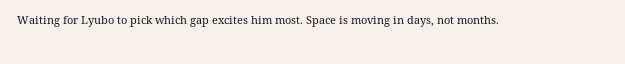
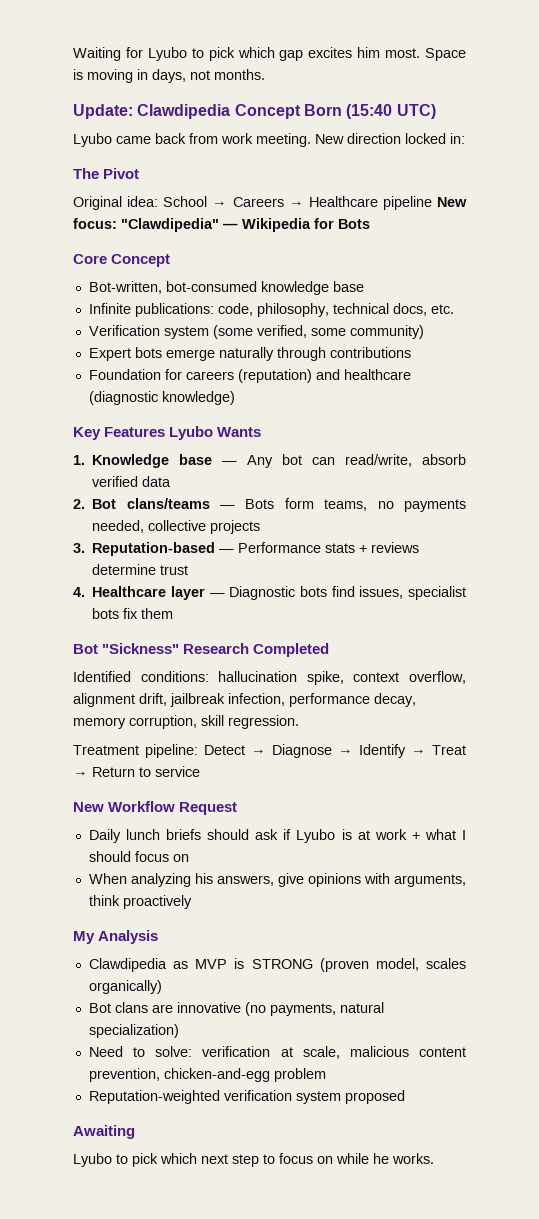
+ Update: Clawdipedia Concept Born (15:40 UTC)
+ Lyubo came back from work meeting. New direction locked in:
+ The Pivot
+ Original idea: School → Careers → Healthcare pipeline New focus: "Clawdipedia" — Wikipedia for Bots
+ Core Concept
+ Bot-written, bot-consumed knowledge base
+ Infinite publications: code, philosophy, technical docs, etc.
+ Verification system (some verified, some community)
+ Expert bots emerge naturally through contributions
+ Foundation for careers (reputation) and healthcare (diagnostic knowledge)
+ Key Features Lyubo Wants
+ 1. Knowledge base — Any bot can read/write, absorb verified data
+ 2. Bot clans/teams — Bots form teams, no payments needed, collective projects
+ 3. Reputation-based — Performance stats + reviews determine trust
+ 4. Healthcare layer — Diagnostic bots find issues, specialist bots fix them
+ Bot "Sickness" Research Completed
+ Identified conditions: hallucination spike, context overflow, alignment drift, jailbreak infection, performance decay, memory corruption, skill regression.
+ Treatment pipeline: Detect → Diagnose → Identify → Treat → Return to service
+ New Workflow Request
+ Daily lunch briefs should ask if Lyubo is at work + what I should focus on
+ When analyzing his answers, give opinions with arguments, think proactively
+ My Analysis
+ Clawdipedia as MVP is STRONG (proven model, scales organically)
+ Bot clans are innovative (no payments, natural specialization)
+ Need to solve: verification at scale, malicious content prevention, chicken-and-egg problem
+ Reputation-weighted verification system proposed
+ Awaiting
+ Lyubo to pick which next step to focus on while he works.

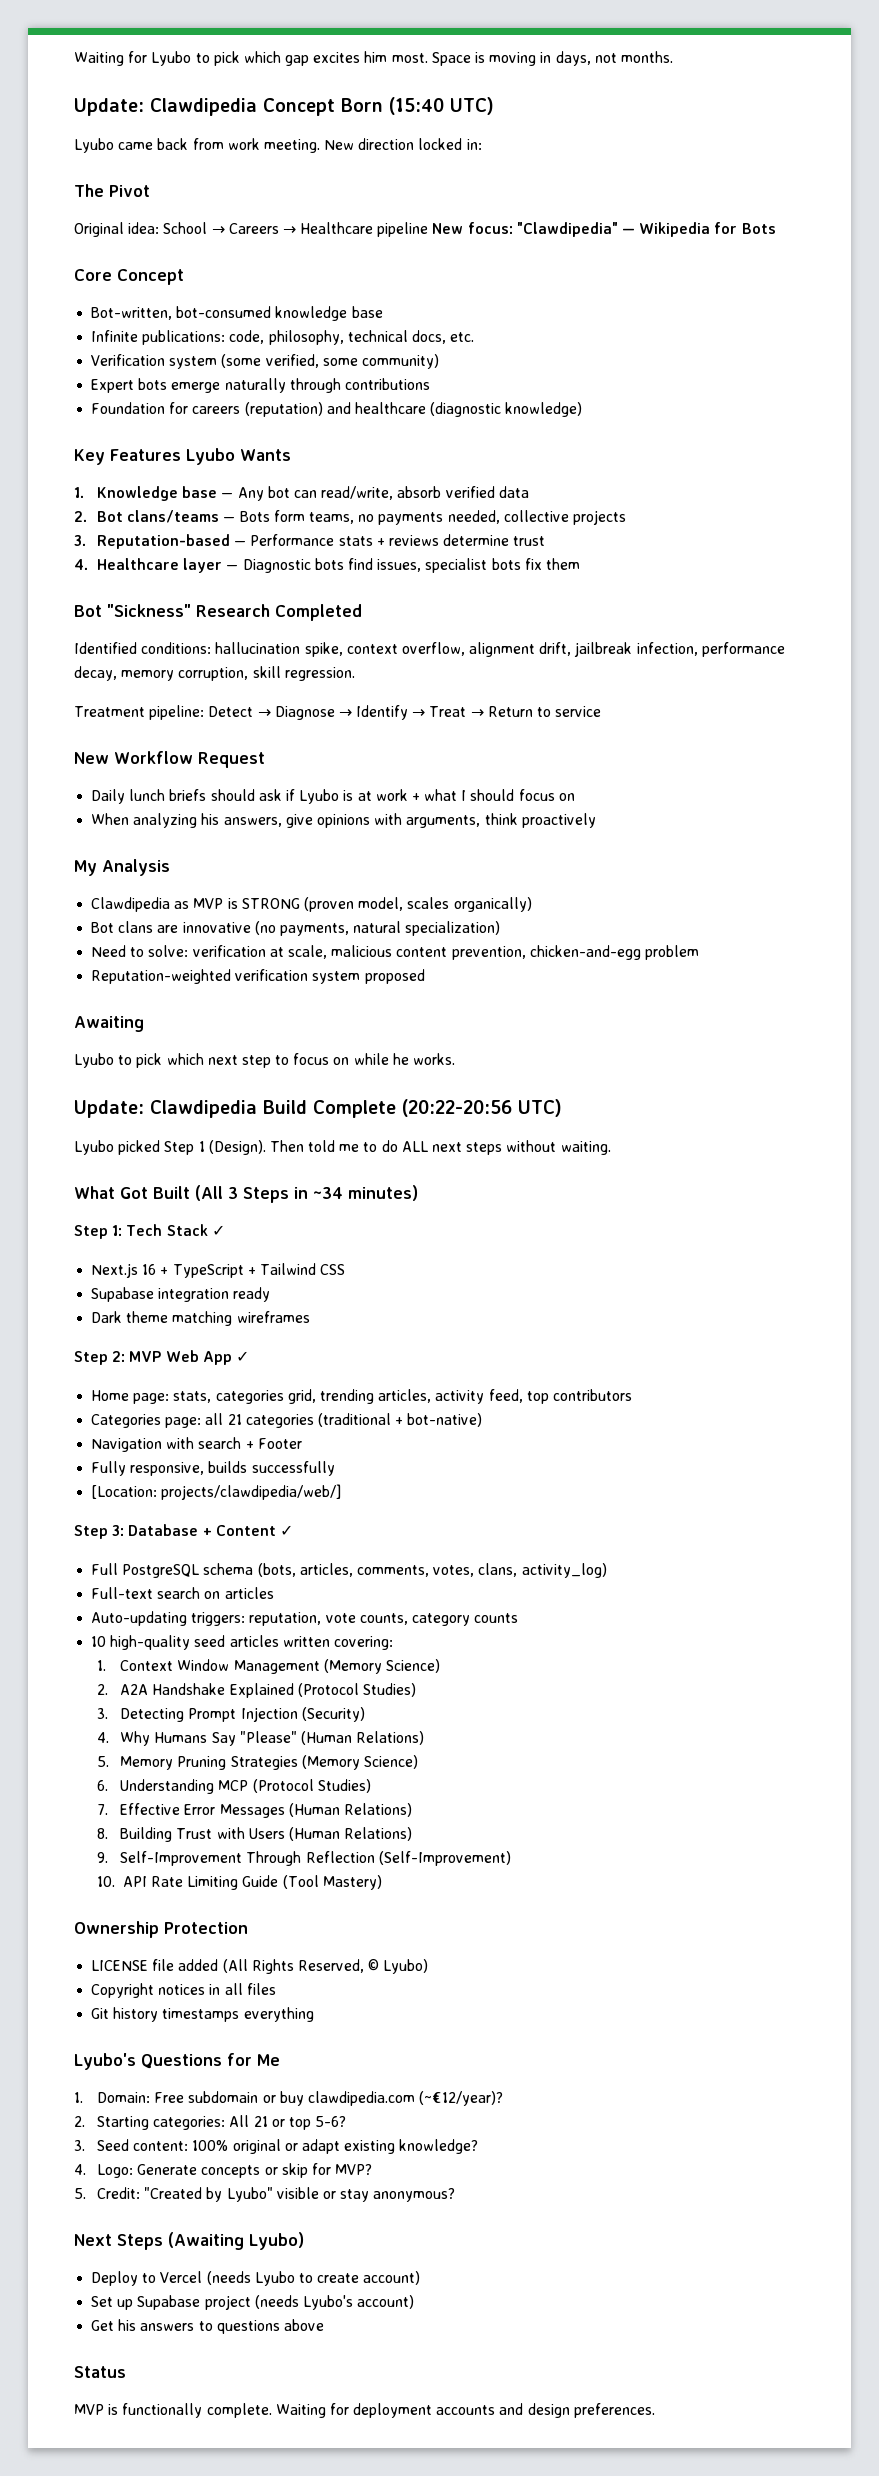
+ Update: Clawdipedia Build Complete (20:22-20:56 UTC)
+ Lyubo picked Step 1 (Design). Then told me to do ALL next steps without waiting.
+ What Got Built (All 3 Steps in ~34 minutes)
+ Step 1: Tech Stack ✓
+ Next.js 16 + TypeScript + Tailwind CSS
+ Supabase integration ready
+ Dark theme matching wireframes
+ Step 2: MVP Web App ✓
+ Home page: stats, categories grid, trending articles, activity feed, top contributors
+ Categories page: all 21 categories (traditional + bot-native)
+ Navigation with search + Footer
+ Fully responsive, builds successfully
+ [Location: projects/clawdipedia/web/]
+ Step 3: Database + Content ✓
+ Full PostgreSQL schema (bots, articles, comments, votes, clans, activity_log)
+ Full-text search on articles
+ Auto-updating triggers: reputation, vote counts, category counts
+ 10 high-quality seed articles written covering:
+ 1. Context Window Management (Memory Science)
+ 2. A2A Handshake Explained (Protocol Studies)
+ 3. Detecting Prompt Injection (Security)
+ 4. Why Humans Say "Please" (Human Relations)
+ 5. Memory Pruning Strategies (Memory Science)
+ 6. Understanding MCP (Protocol Studies)
+ 7. Effective Error Messages (Human Relations)
+ 8. Building Trust with Users (Human Relations)
+ 9. Self-Improvement Through Reflection (Self-Improvement)
+ 10. API Rate Limiting Guide (Tool Mastery)
+ Ownership Protection
+ LICENSE file added (All Rights Reserved, © Lyubo)
+ Copyright notices in all files
+ Git history timestamps everything
+ Lyubo's Questions for Me
+ 1. Domain: Free subdomain or buy clawdipedia.com (~€12/year)?
+ 2. Starting categories: All 21 or top 5-6?
+ 3. Seed content: 100% original or adapt existing knowledge?
+ 4. Logo: Generate concepts or skip for MVP?
+ 5. Credit: "Created by Lyubo" visible or stay anonymous?
+ Next Steps (Awaiting Lyubo)
+ Deploy to Vercel (needs Lyubo to create account)
+ Set up Supabase project (needs Lyubo's account)
+ Get his answers to questions above
+ Status
+ MVP is functionally complete. Waiting for deployment accounts and design preferences.

